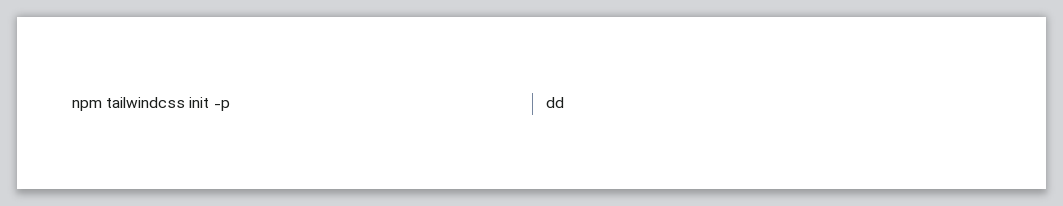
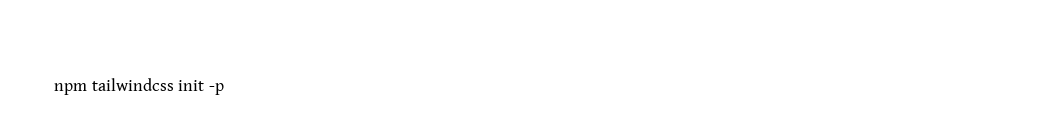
- dd

